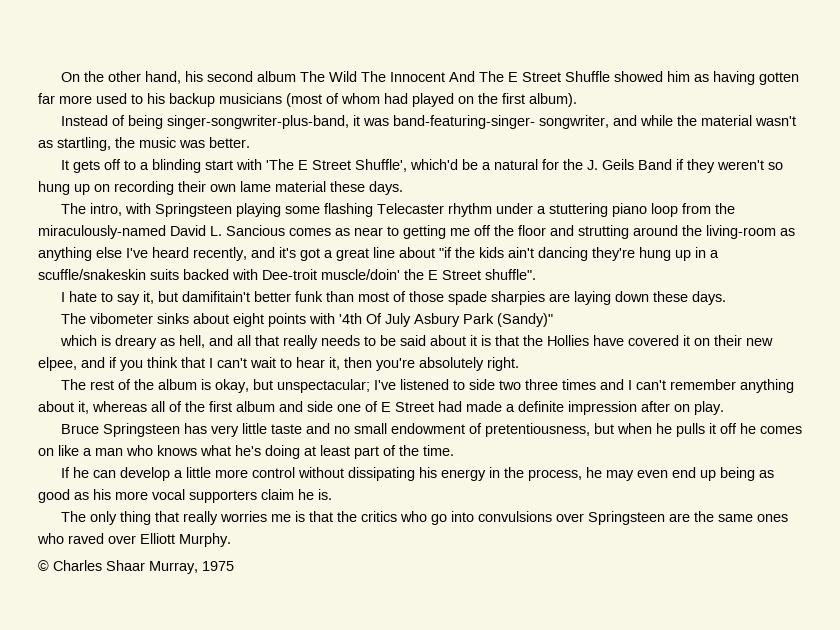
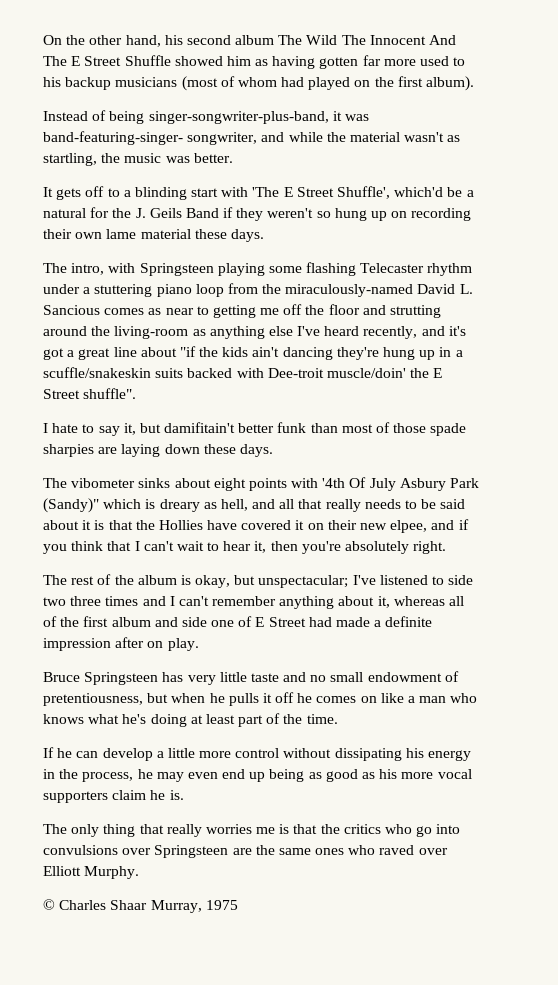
- The vibometer sinks about eight points with '4th Of July Asbury Park (Sandy)"
- which is dreary as hell, and all that really needs to be said about it is that the Hollies have covered it on their new elpee, and if you think that I can't wait to hear it, then you're absolutely right.
+ The vibometer sinks about eight points with '4th Of July Asbury Park (Sandy)" which is dreary as hell, and all that really needs to be said about it is that the Hollies have covered it on their new elpee, and if you think that I can't wait to hear it, then you're absolutely right.

